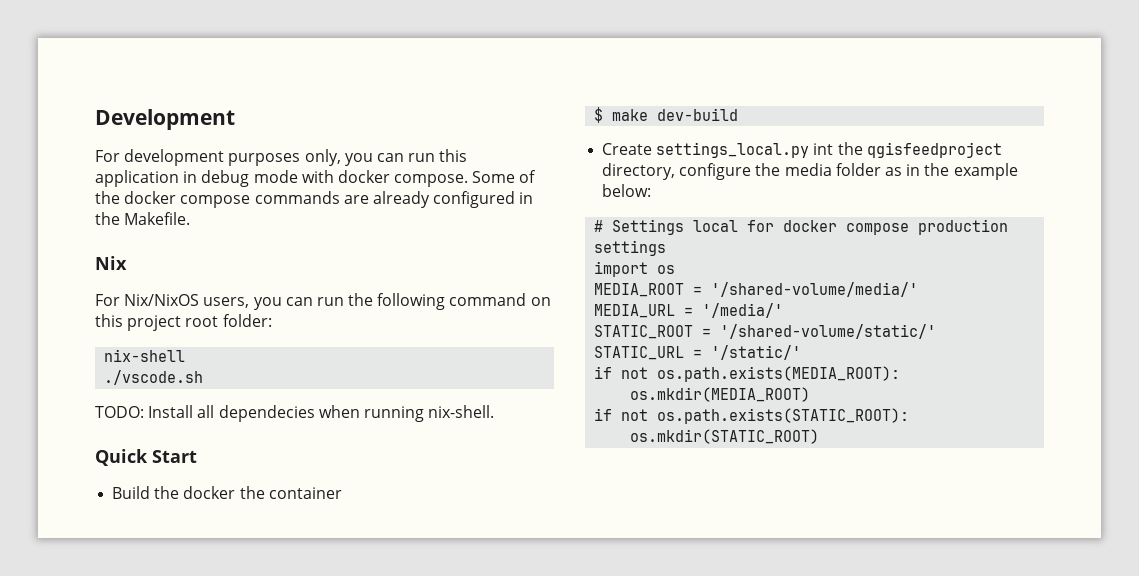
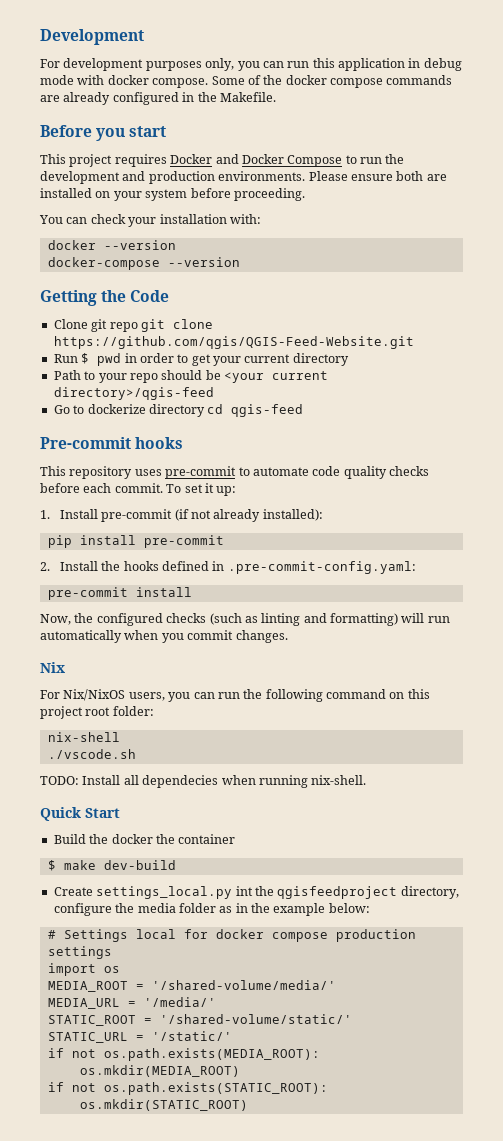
+ Before you start
+ This project requires Docker and Docker Compose to run the development and production environments. Please ensure both are installed on your system before proceeding.
+ You can check your installation with:
+ docker --version
+ docker-compose --version
+ Getting the Code
+ Clone git repo git clone https://github.com/qgis/QGIS-Feed-Website.git
+ Run $ pwd in order to get your current directory
+ Path to your repo should be <your current directory>/qgis-feed
+ Go to dockerize directory cd qgis-feed
+ Pre-commit hooks
+ This repository uses pre-commit to automate code quality checks before each commit. To set it up:
+ 1. Install pre-commit (if not already installed):
+ pip install pre-commit
+ 2. Install the hooks defined in .pre-commit-config.yaml:
+ pre-commit install
+ Now, the configured checks (such as linting and formatting) will run automatically when you commit changes.

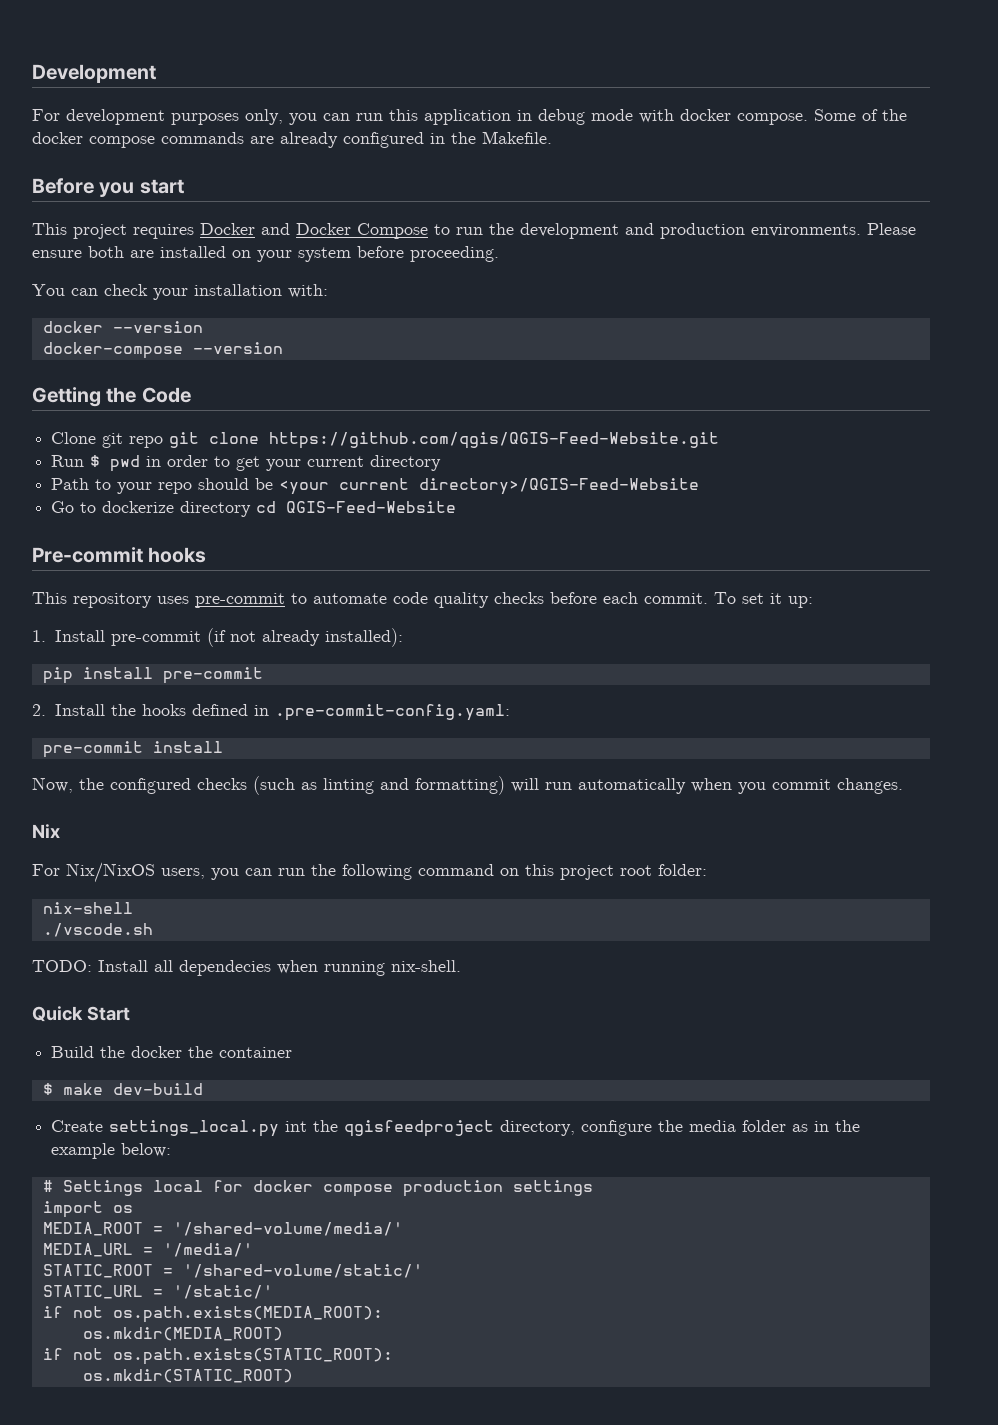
- Path to your repo should be <your current directory>/qgis-feed
+ Path to your repo should be <your current directory>/QGIS-Feed-Website
- Go to dockerize directory cd qgis-feed
+ Go to dockerize directory cd QGIS-Feed-Website

